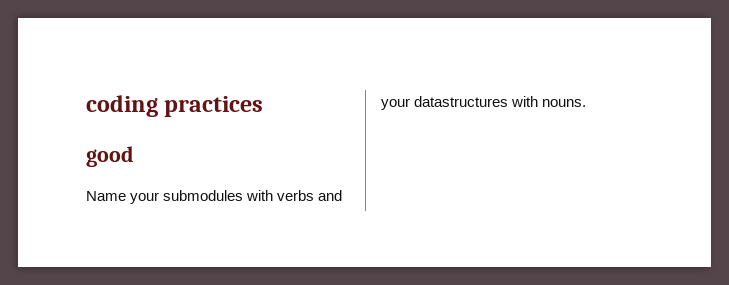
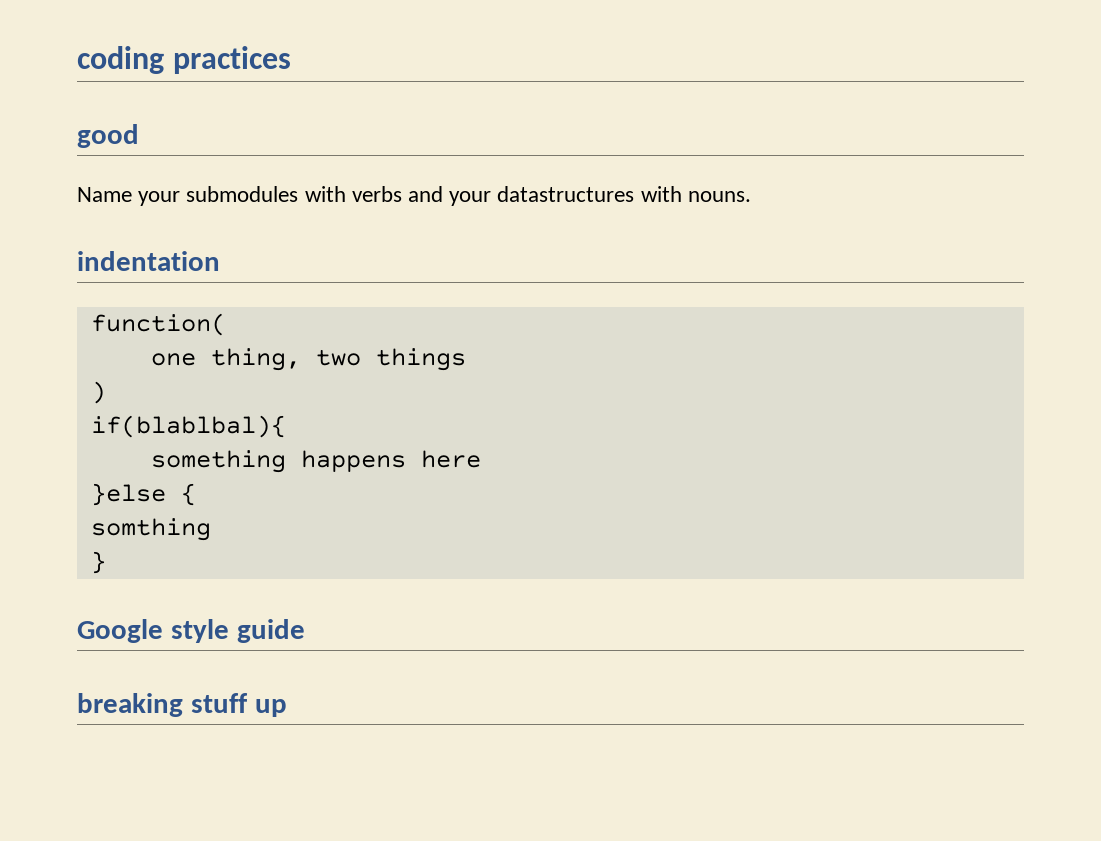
+ indentation
+ function(
+ one thing, two things
+ )
+ if(blablbal){
+ something happens here
+ }else {
+ somthing
+ }
+ Google style guide
+ breaking stuff up

